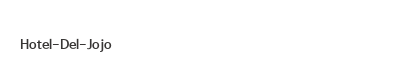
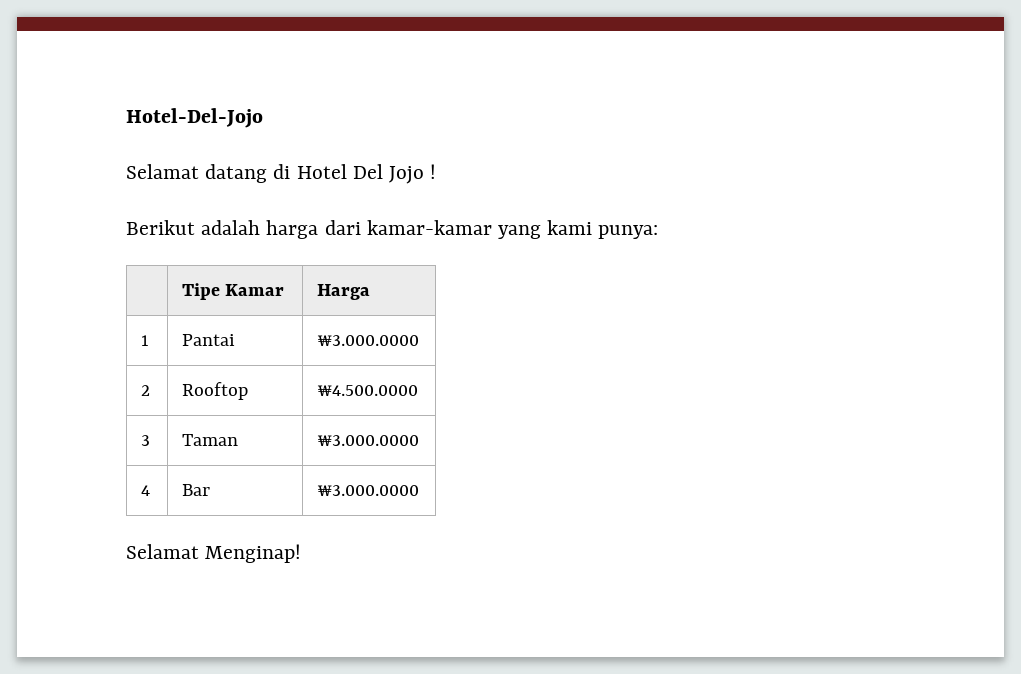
+ Selamat datang di Hotel Del Jojo !
+ Berikut adalah harga dari kamar-kamar yang kami punya:
+ | Tipe Kamar | Harga
+ 1 | Pantai | ₩3.000.0000
+ 2 | Rooftop | ₩4.500.0000
+ 3 | Taman | ₩3.000.0000
+ 4 | Bar | ₩3.000.0000
+ Selamat Menginap!

